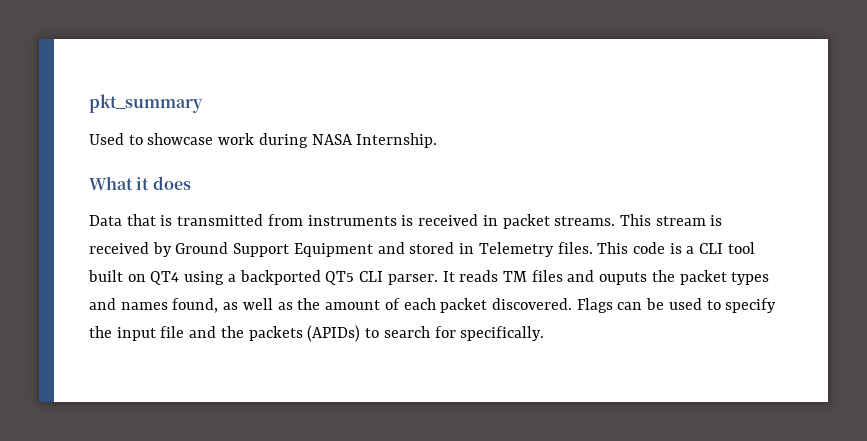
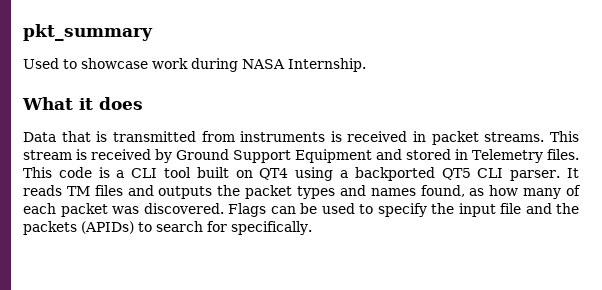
- It reads TM files and ouputs the packet types and names found, as well as the amount of each packet discovered.
+ It reads TM files and outputs the packet types and names found, as how many of each packet was discovered.

